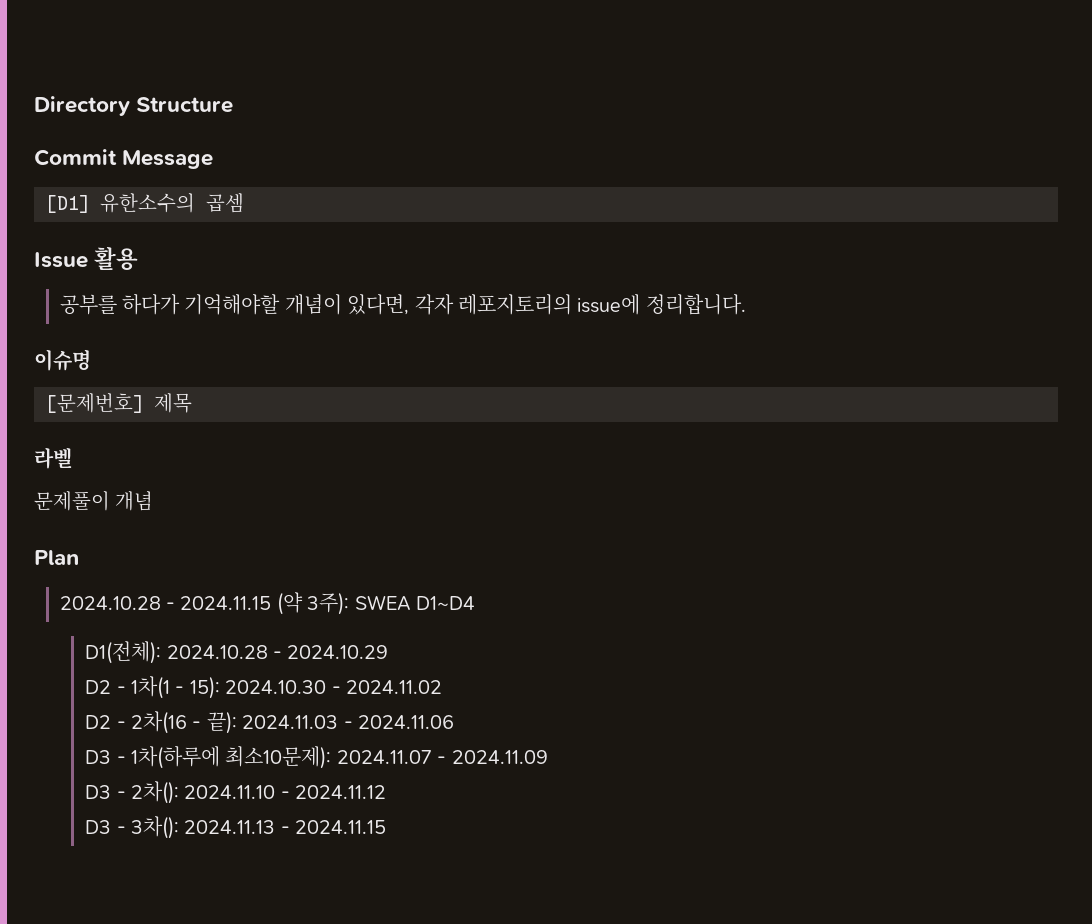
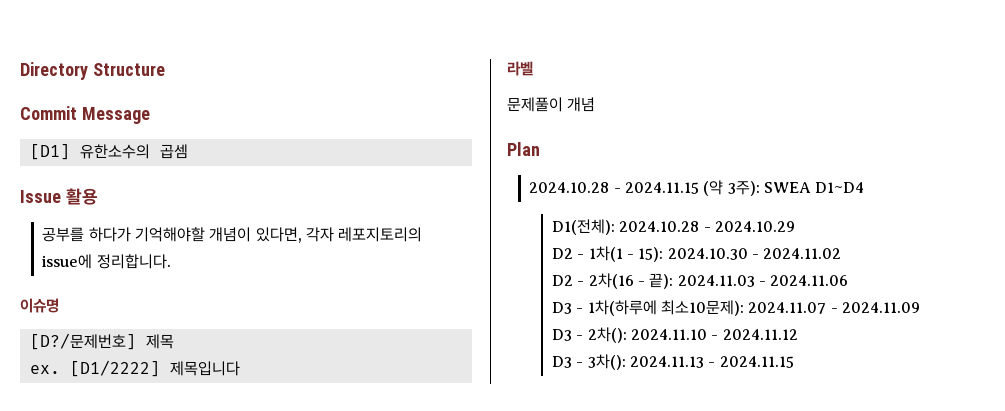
- [문제번호] 제목
+ [D?/문제번호] 제목
+ ex. [D1/2222] 제목입니다

